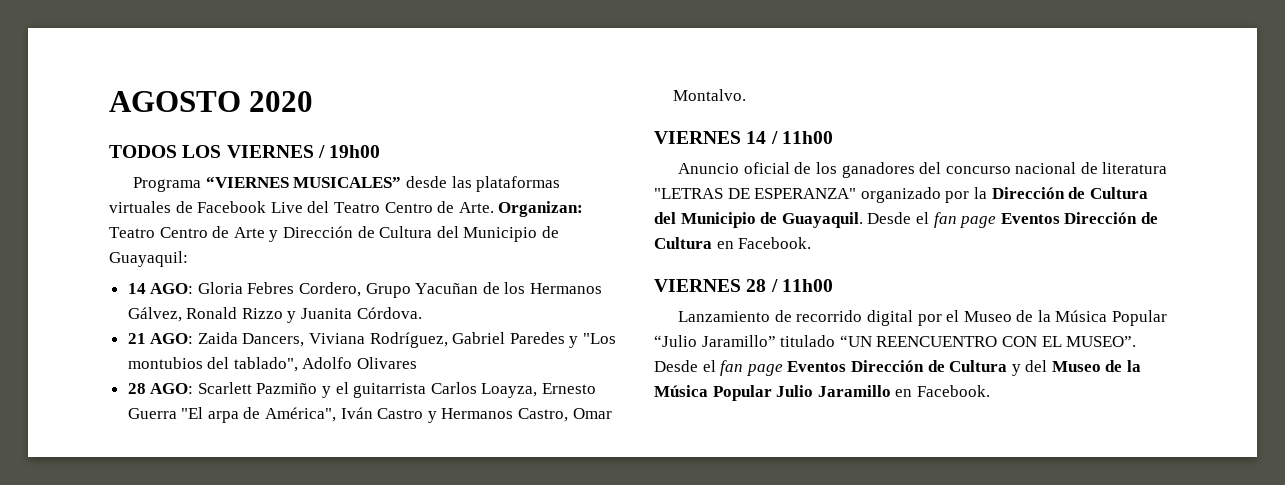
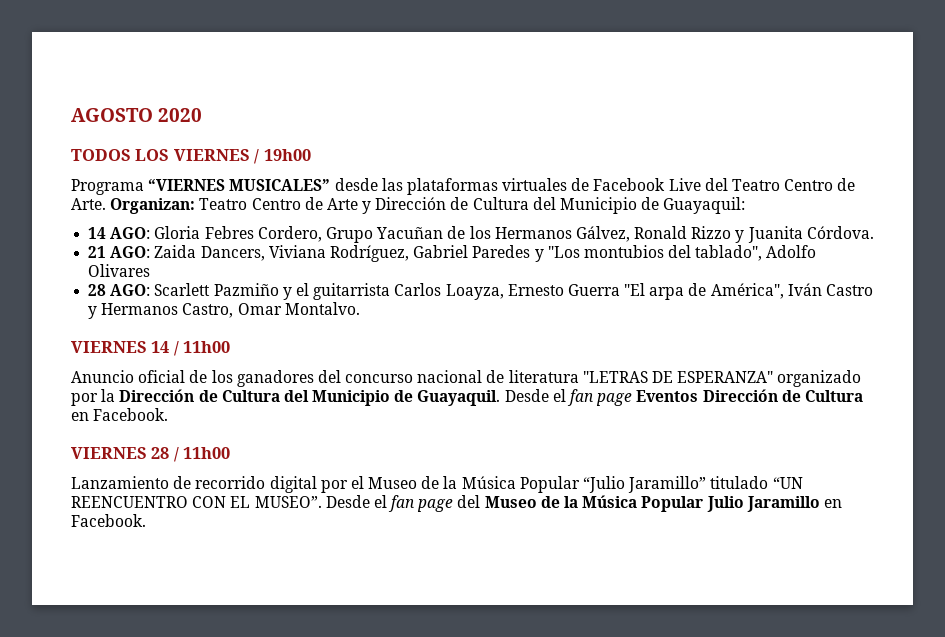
- Desde el fan page Eventos Dirección de Cultura y del Museo de la Música Popular Julio Jaramillo en Facebook.
+ Desde el fan page del Museo de la Música Popular Julio Jaramillo en Facebook.

